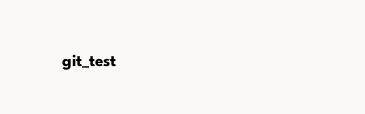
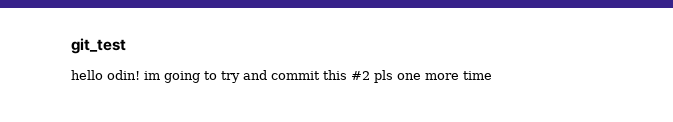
+ hello odin! im going to try and commit this #2 pls one more time

